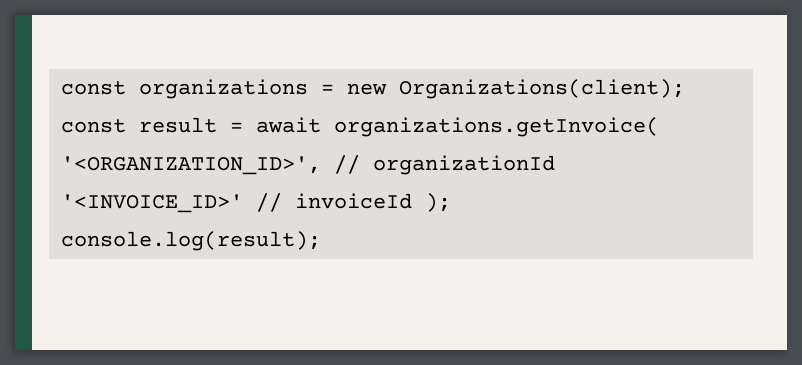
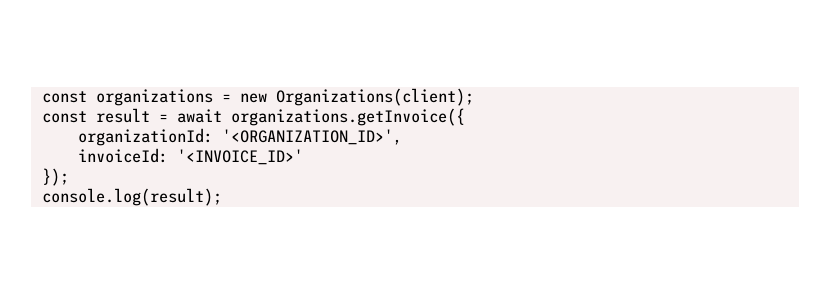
- const result = await organizations.getInvoice( '<ORGANIZATION_ID>', // organizationId '<INVOICE_ID>' // invoiceId );
+ const result = await organizations.getInvoice({
+ organizationId: '<ORGANIZATION_ID>',
+ invoiceId: '<INVOICE_ID>'
+ });

